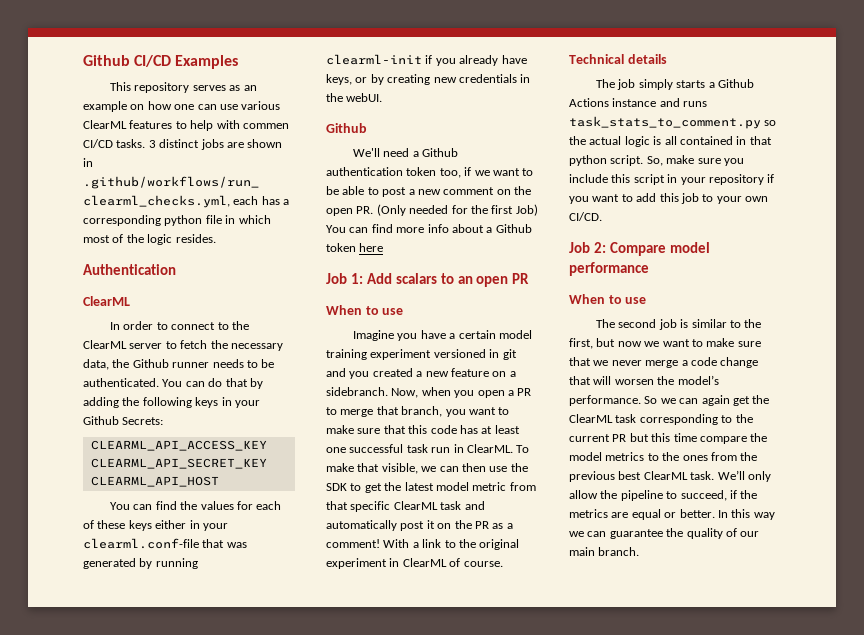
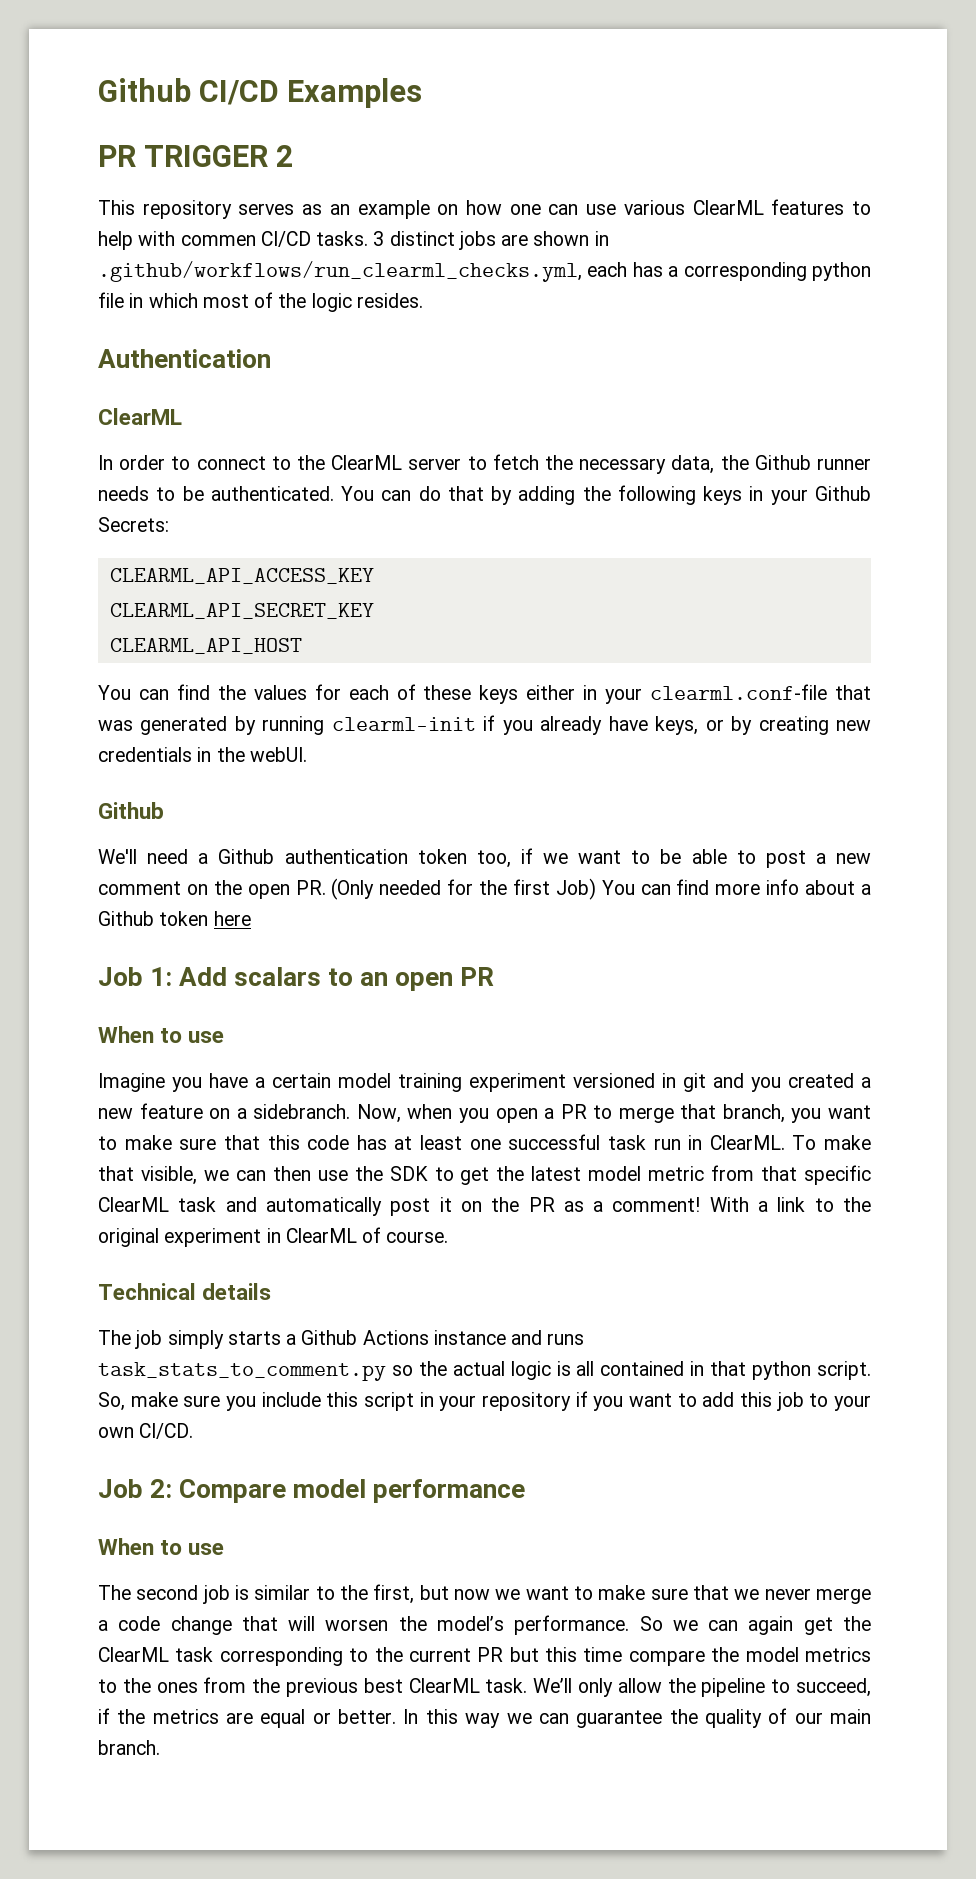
+ PR TRIGGER 2

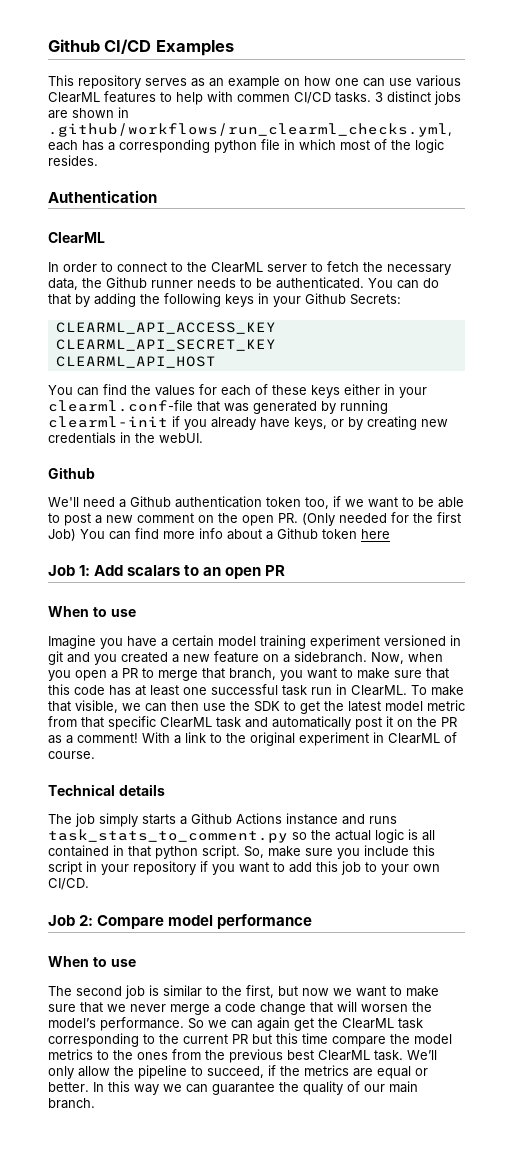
- PR TRIGGER 2

